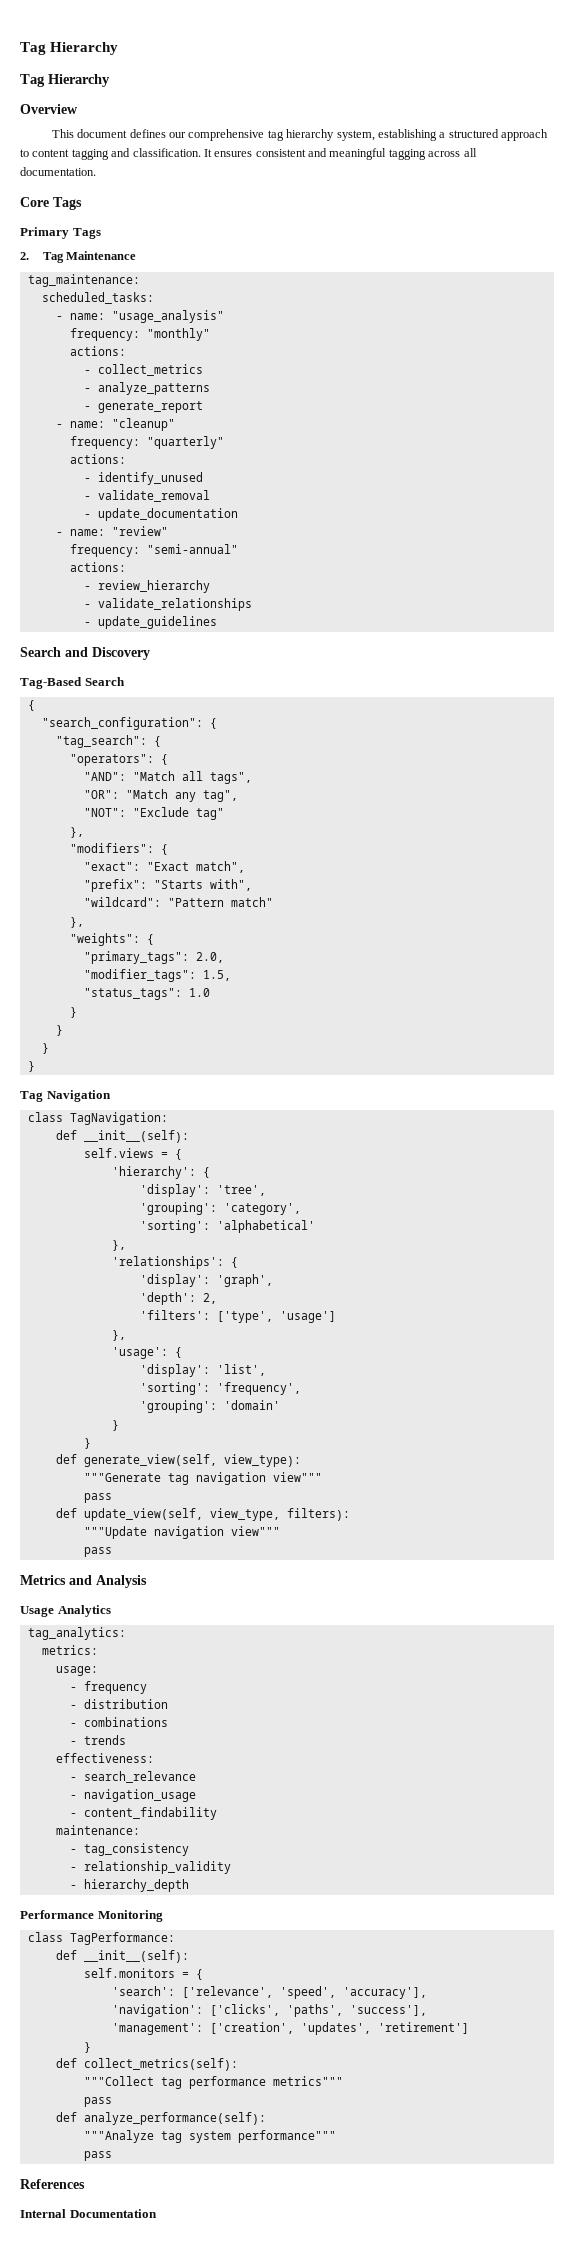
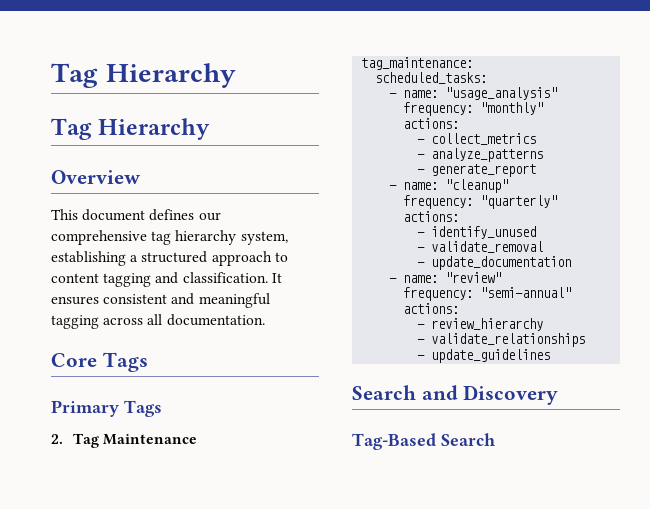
  Tag-Based Search
- {
- "search_configuration": {
- "tag_search": {
- "operators": {
- "AND": "Match all tags",
- "OR": "Match any tag",
- "NOT": "Exclude tag"
- },
- "modifiers": {
- "exact": "Exact match",
- "prefix": "Starts with",
- "wildcard": "Pattern match"
- },
- "weights": {
- "primary_tags": 2.0,
- "modifier_tags": 1.5,
- "status_tags": 1.0
- }
- }
- }
- }
- Tag Navigation
- class TagNavigation:
- def __init__(self):
- self.views = {
- 'hierarchy': {
- 'display': 'tree',
- 'grouping': 'category',
- 'sorting': 'alphabetical'
- },
- 'relationships': {
- 'display': 'graph',
- 'depth': 2,
- 'filters': ['type', 'usage']
- },
- 'usage': {
- 'display': 'list',
- 'sorting': 'frequency',
- 'grouping': 'domain'
- }
- }
- def generate_view(self, view_type):
- """Generate tag navigation view"""
- pass
- def update_view(self, view_type, filters):
- """Update navigation view"""
- pass
- Metrics and Analysis
- Usage Analytics
- tag_analytics:
- metrics:
- usage:
- - frequency
- - distribution
- - combinations
- - trends
- effectiveness:
- - search_relevance
- - navigation_usage
- - content_findability
- maintenance:
- - tag_consistency
- - relationship_validity
- - hierarchy_depth
- Performance Monitoring
- class TagPerformance:
- def __init__(self):
- self.monitors = {
- 'search': ['relevance', 'speed', 'accuracy'],
- 'navigation': ['clicks', 'paths', 'success'],
- 'management': ['creation', 'updates', 'retirement']
- }
- def collect_metrics(self):
- """Collect tag performance metrics"""
- pass
- def analyze_performance(self):
- """Analyze tag system performance"""
- pass
- References
- Internal Documentation

